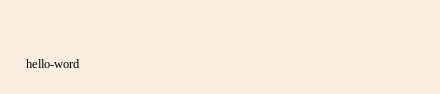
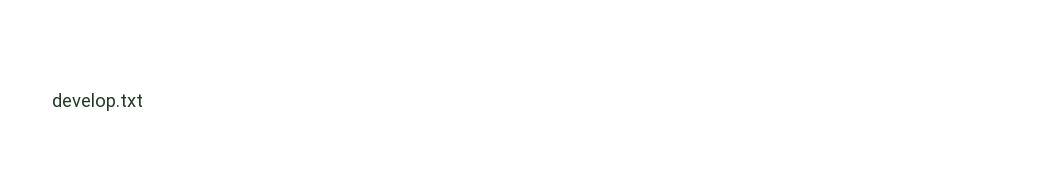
- hello-word
+ develop.txt

